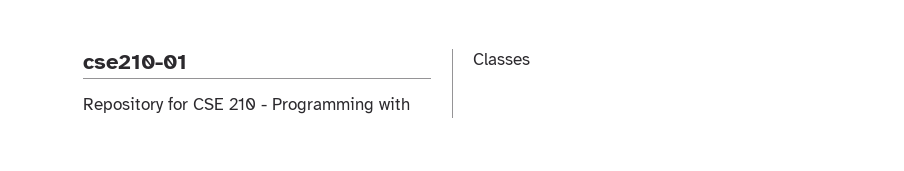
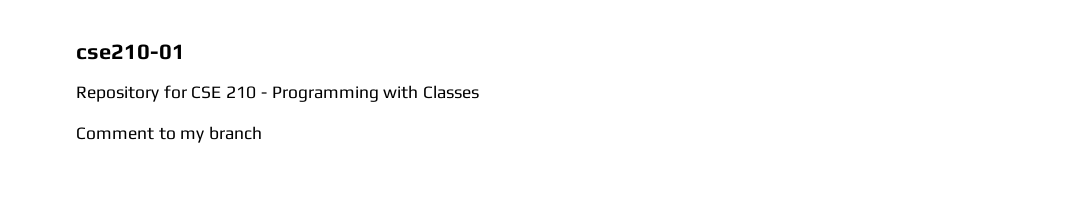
+ Comment to my branch

